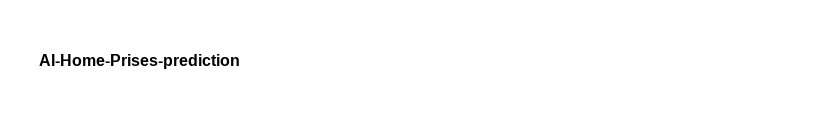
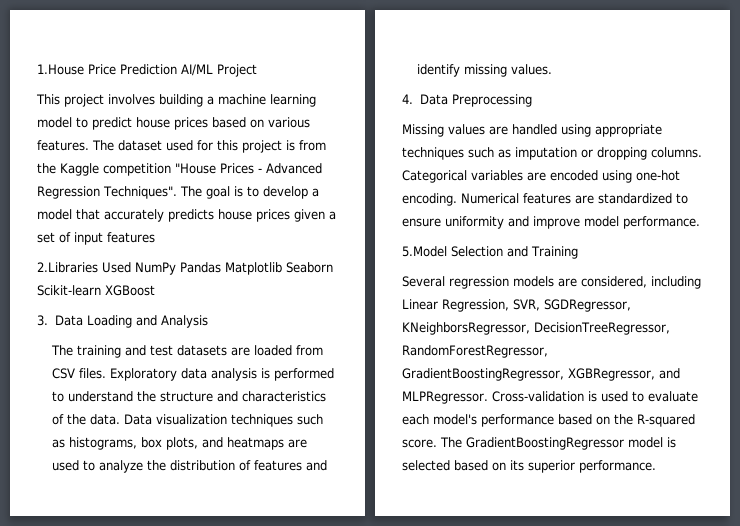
- AI-Home-Prises-prediction
+ 1.House Price Prediction AI/ML Project
+ This project involves building a machine learning model to predict house prices based on various features. The dataset used for this project is from the Kaggle competition "House Prices - Advanced Regression Techniques". The goal is to develop a model that accurately predicts house prices given a set of input features
+ 2.Libraries Used NumPy Pandas Matplotlib Seaborn Scikit-learn XGBoost
+ 3. Data Loading and Analysis
+ The training and test datasets are loaded from CSV files. Exploratory data analysis is performed to understand the structure and characteristics of the data. Data visualization techniques such as histograms, box plots, and heatmaps are used to analyze the distribution of features and identify missing values.
+ 4. Data Preprocessing
+ Missing values are handled using appropriate techniques such as imputation or dropping columns. Categorical variables are encoded using one-hot encoding. Numerical features are standardized to ensure uniformity and improve model performance.
+ 5.Model Selection and Training
+ Several regression models are considered, including Linear Regression, SVR, SGDRegressor, KNeighborsRegressor, DecisionTreeRegressor, RandomForestRegressor, GradientBoostingRegressor, XGBRegressor, and MLPRegressor. Cross-validation is used to evaluate each model's performance based on the R-squared score. The GradientBoostingRegressor model is selected based on its superior performance.

